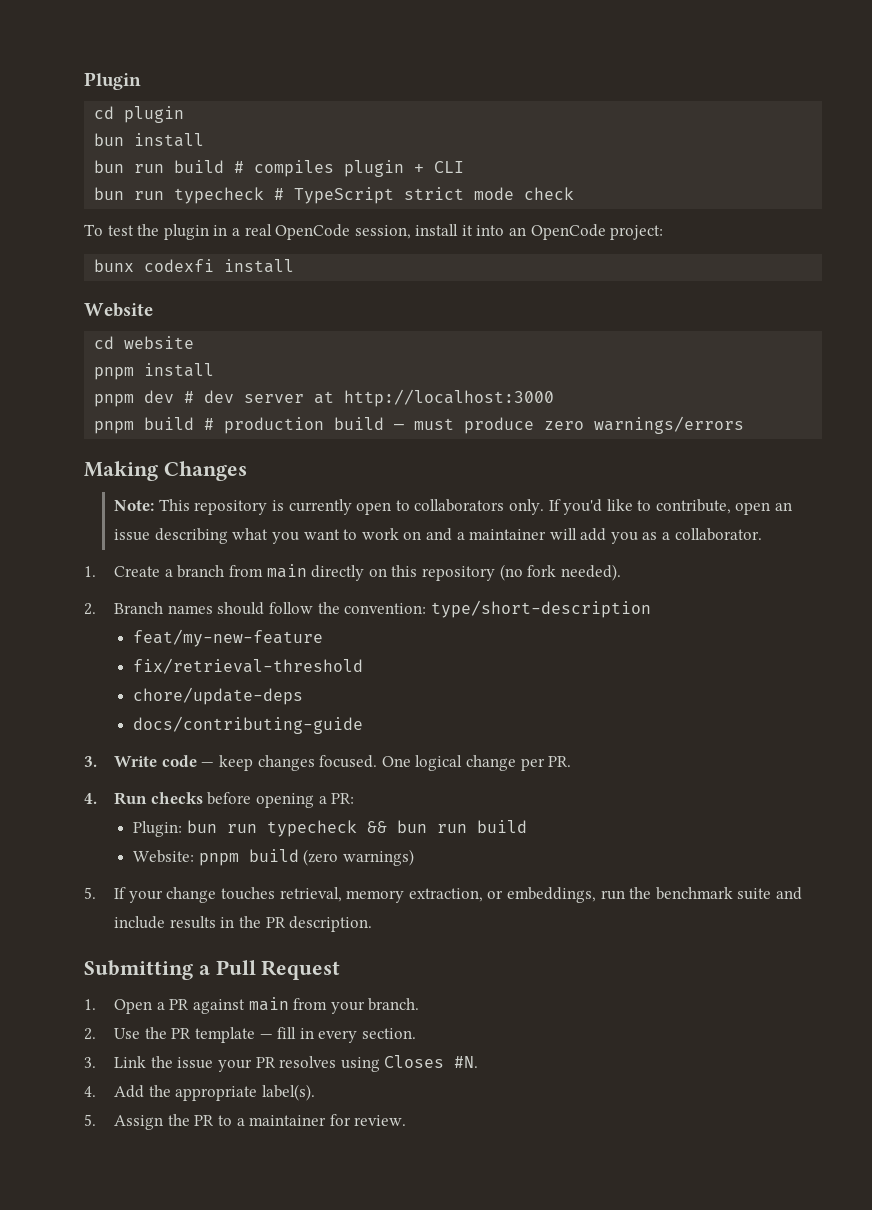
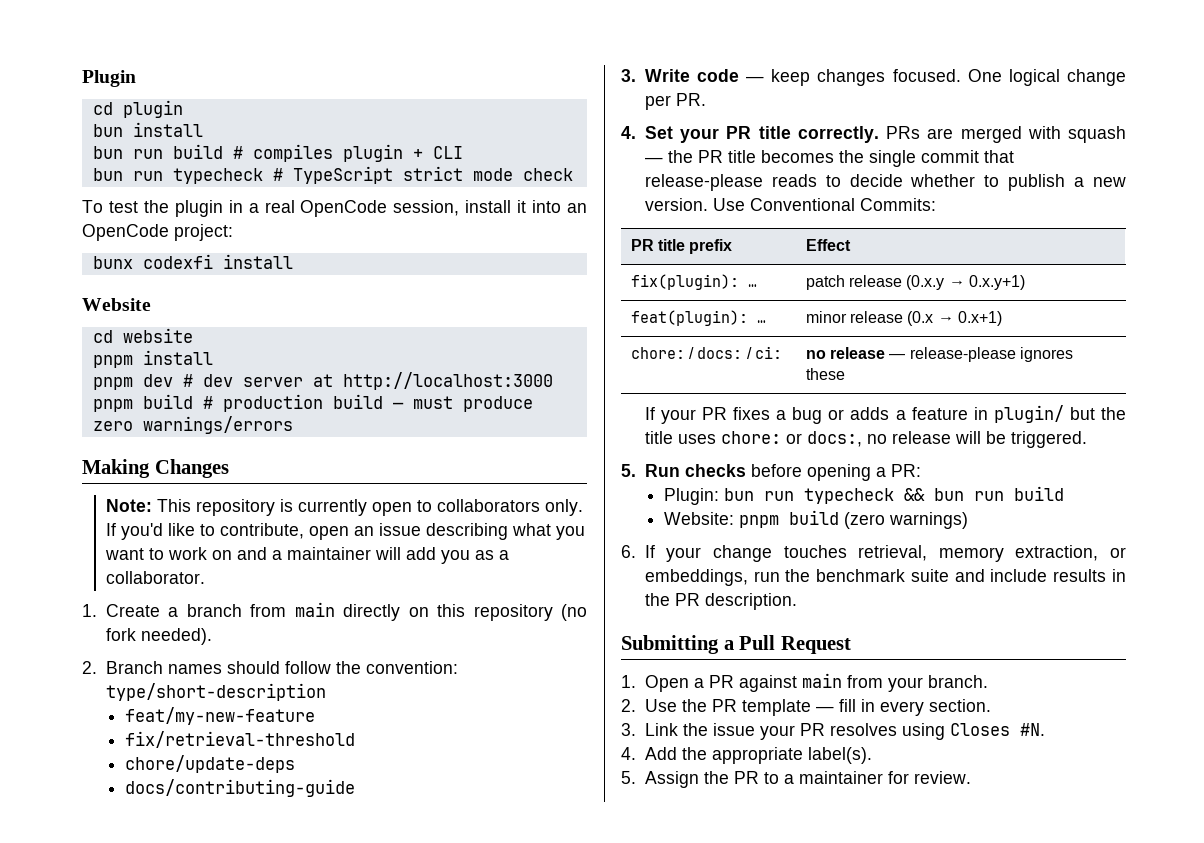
- 4. Run checks before opening a PR:
+ 4. Set your PR title correctly. PRs are merged with squash — the PR title becomes the single commit that release-please reads to decide whether to publish a new version. Use Conventional Commits:
+ PR title prefix | Effect
+ fix(plugin): … | patch release (0.x.y → 0.x.y+1)
+ feat(plugin): … | minor release (0.x → 0.x+1)
+ chore: / docs: / ci: | no release — release-please ignores these
+ If your PR fixes a bug or adds a feature in plugin/ but the title uses chore: or docs:, no release will be triggered.
+ 5. Run checks before opening a PR:
- 5. If your change touches retrieval, memory extraction, or embeddings, run the benchmark suite and include results in the PR description.
+ 6. If your change touches retrieval, memory extraction, or embeddings, run the benchmark suite and include results in the PR description.

